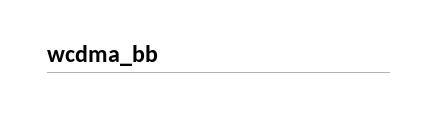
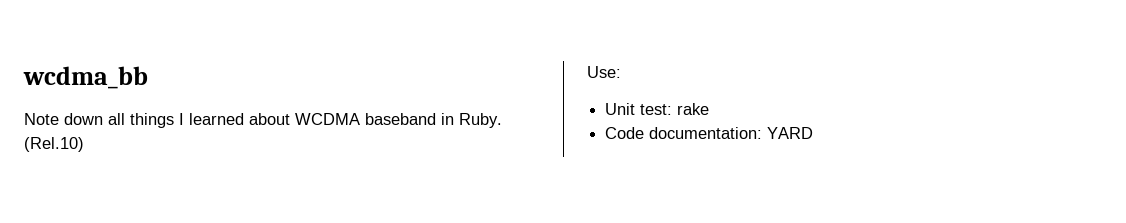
+ Note down all things I learned about WCDMA baseband in Ruby. (Rel.10)
+ Use:
+ Unit test: rake
+ Code documentation: YARD

